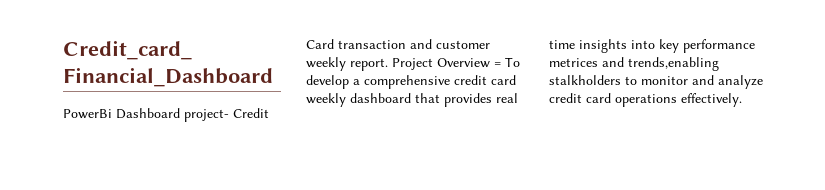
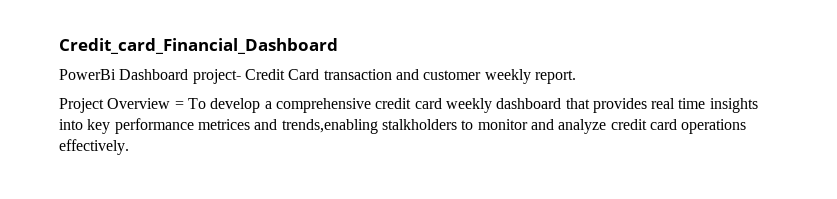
- PowerBi Dashboard project- Credit Card transaction and customer weekly report. Project Overview = To develop a comprehensive credit card weekly dashboard that provides real time insights into key performance metrices and trends,enabling stalkholders to monitor and analyze credit card operations effectively.
+ PowerBi Dashboard project- Credit Card transaction and customer weekly report.
+ Project Overview = To develop a comprehensive credit card weekly dashboard that provides real time insights into key performance metrices and trends,enabling stalkholders to monitor and analyze credit card operations effectively.

